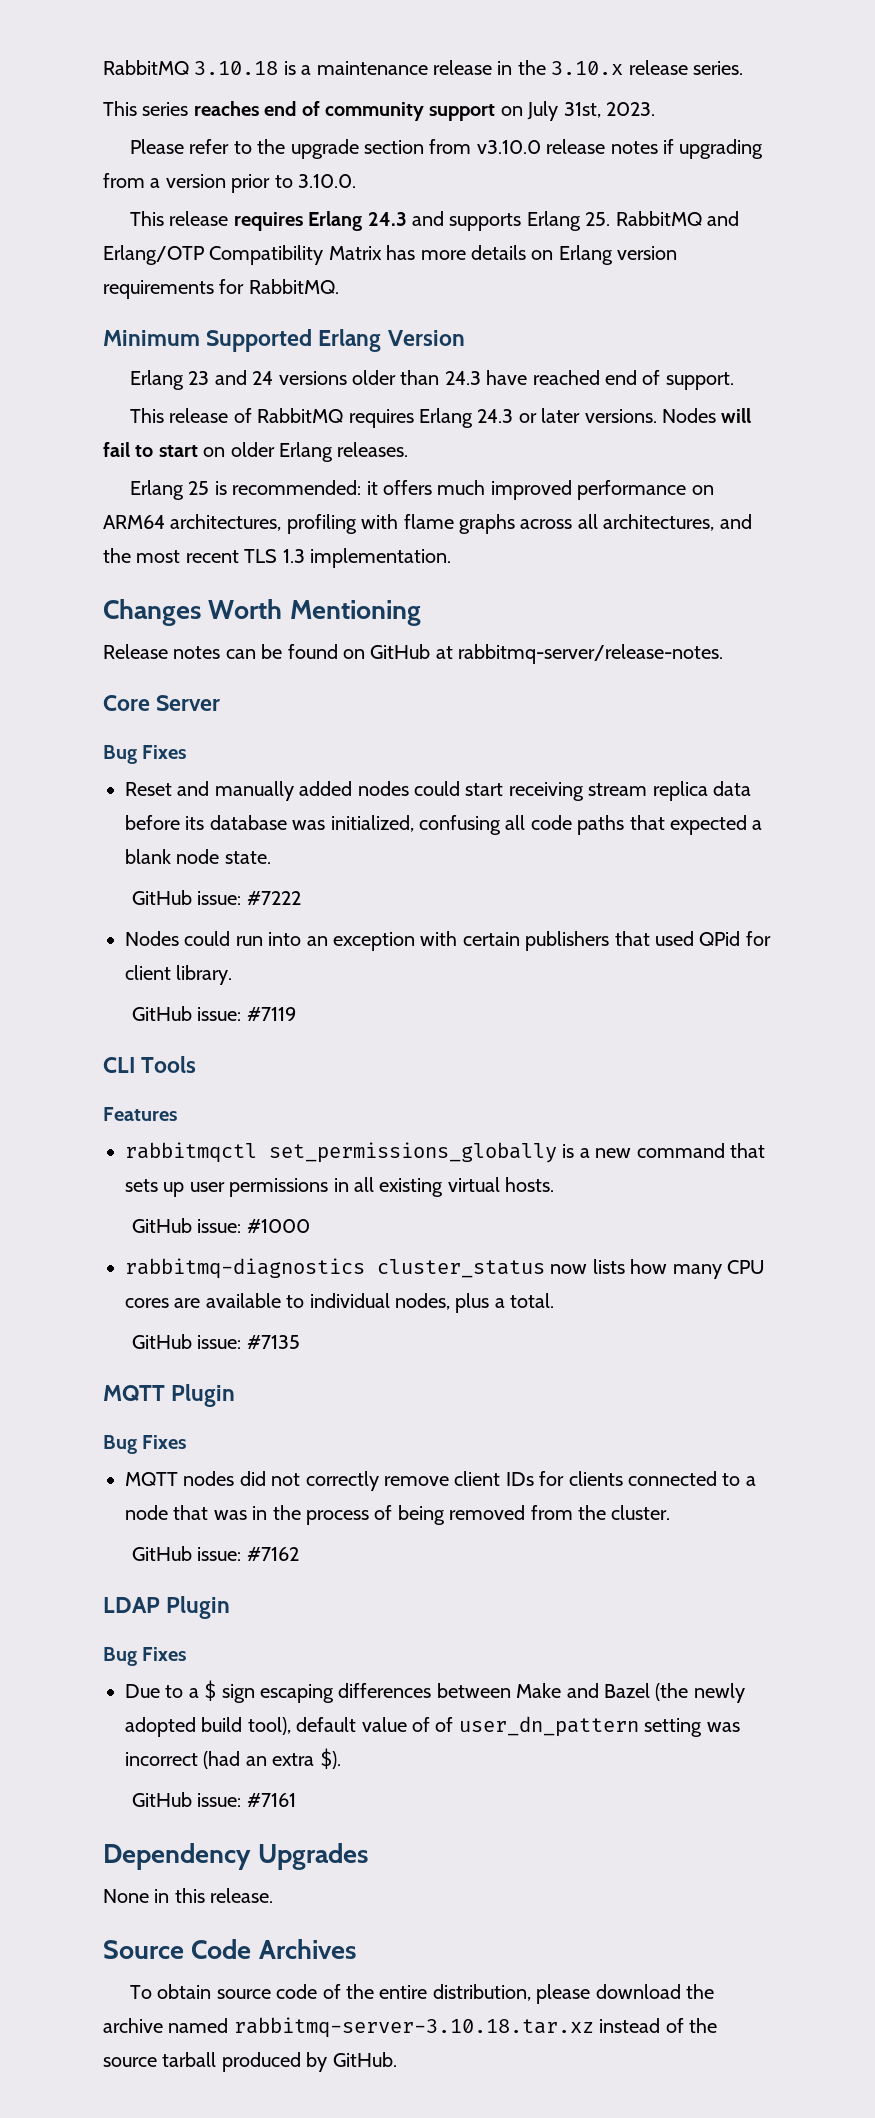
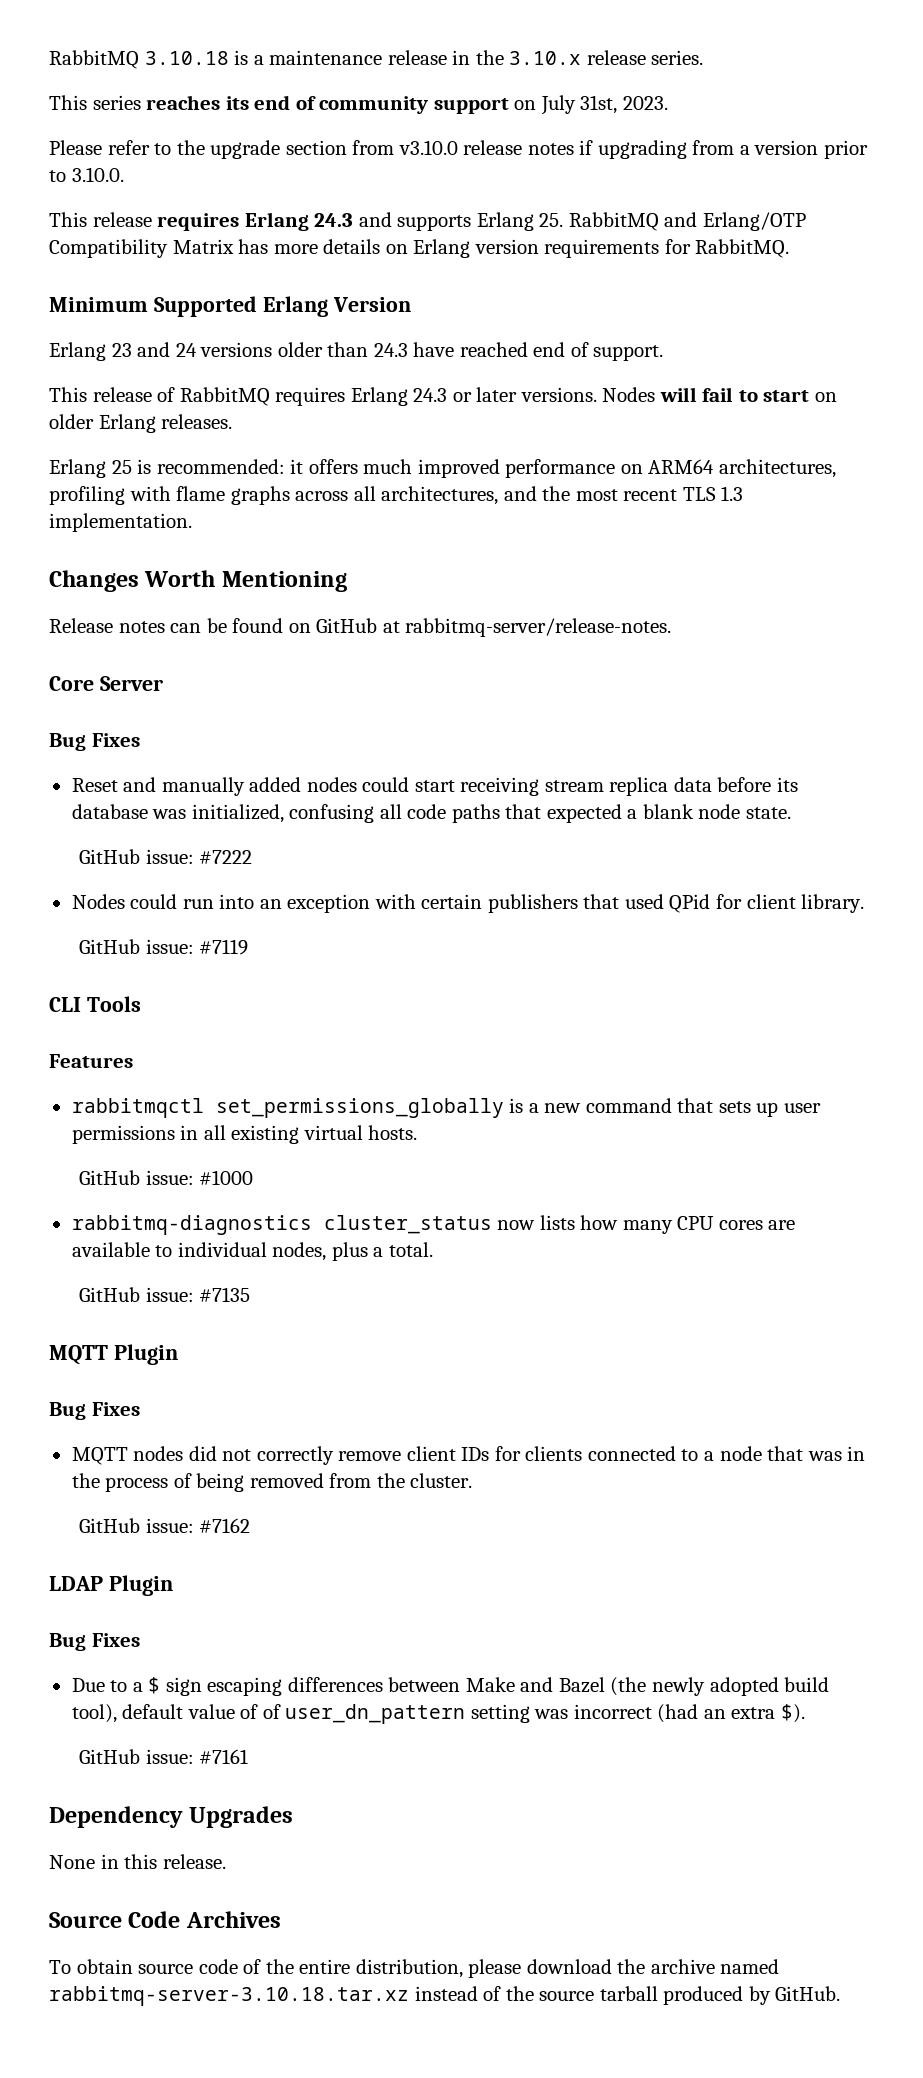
- This series reaches end of community support on July 31st, 2023.
+ This series reaches its end of community support on July 31st, 2023.

